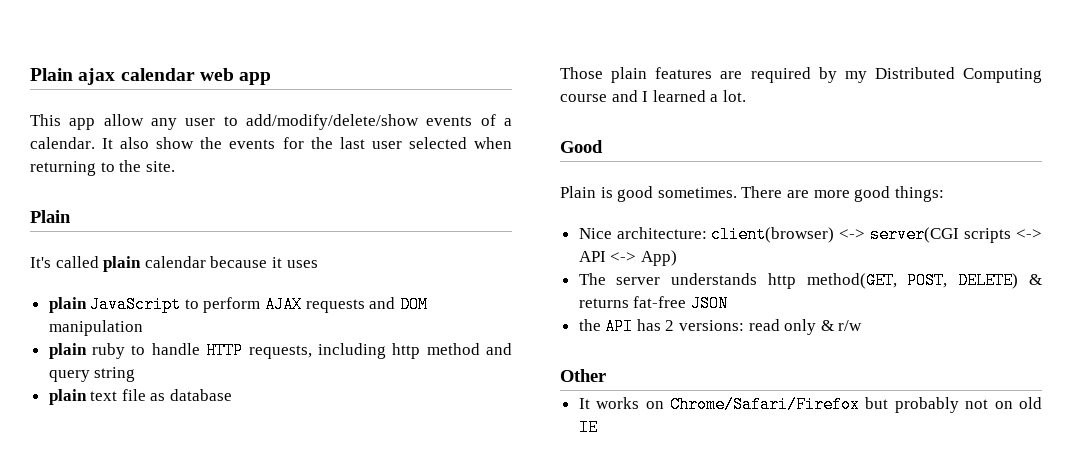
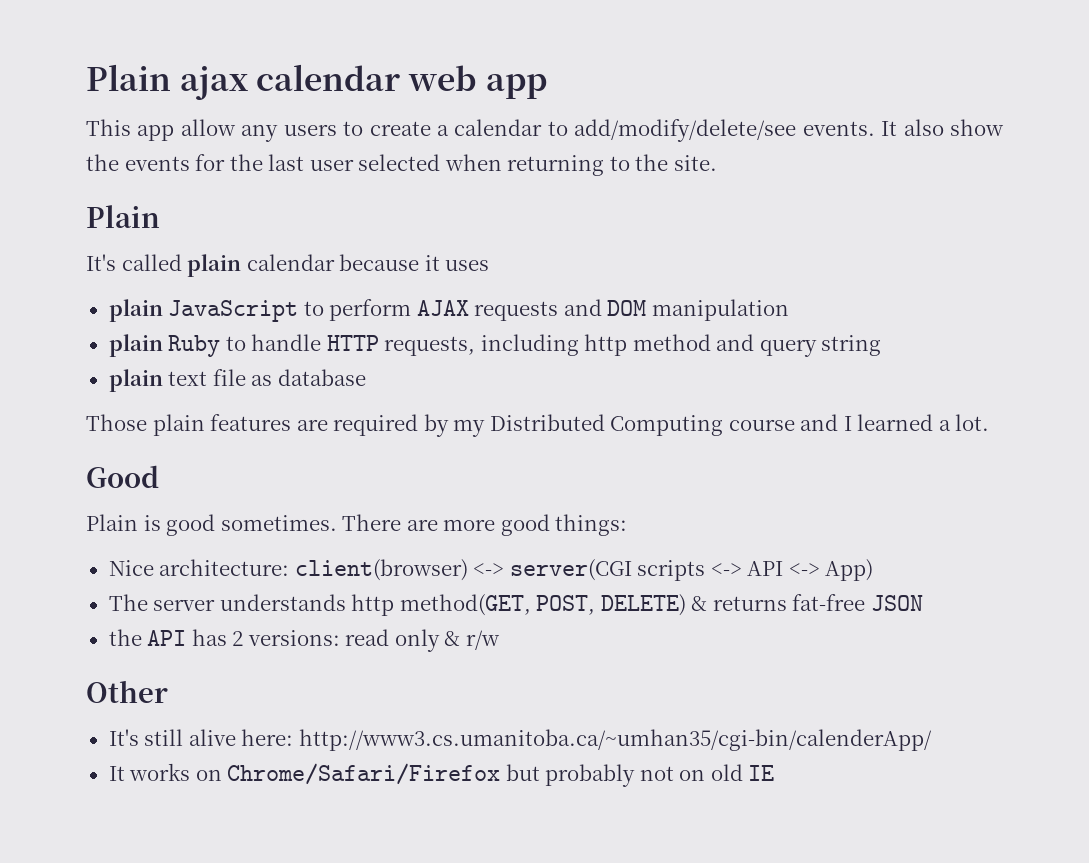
- This app allow any user to add/modify/delete/show events of a calendar.
+ This app allow any users to create a calendar to add/modify/delete/see events.
- plain ruby to handle HTTP requests, including http method and query string
+ plain Ruby to handle HTTP requests, including http method and query string
+ It's still alive here: http://www3.cs.umanitoba.ca/~umhan35/cgi-bin/calenderApp/

